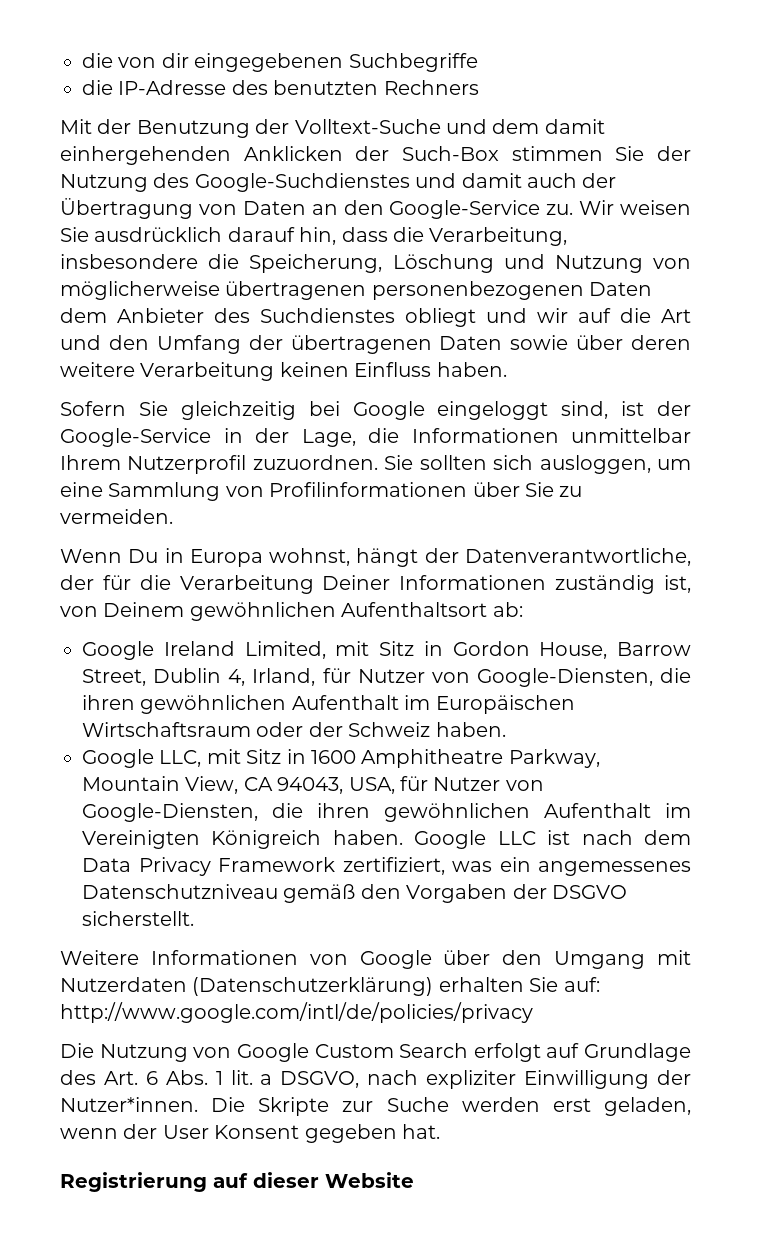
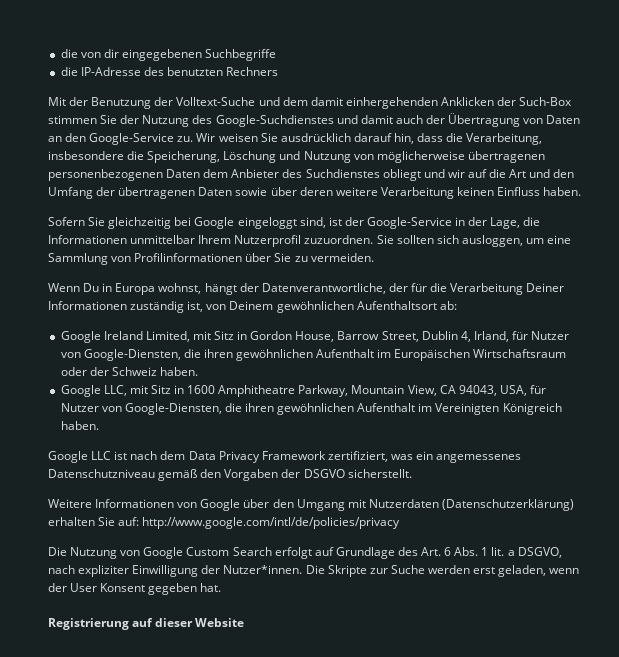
- Google LLC, mit Sitz in 1600 Amphitheatre Parkway, Mountain View, CA 94043, USA, für Nutzer von Google-Diensten, die ihren gewöhnlichen Aufenthalt im Vereinigten Königreich haben. Google LLC ist nach dem Data Privacy Framework zertifiziert, was ein angemessenes Datenschutzniveau gemäß den Vorgaben der DSGVO sicherstellt.
+ Google LLC, mit Sitz in 1600 Amphitheatre Parkway, Mountain View, CA 94043, USA, für Nutzer von Google-Diensten, die ihren gewöhnlichen Aufenthalt im Vereinigten Königreich haben.
+ Google LLC ist nach dem Data Privacy Framework zertifiziert, was ein angemessenes Datenschutzniveau gemäß den Vorgaben der DSGVO sicherstellt.

